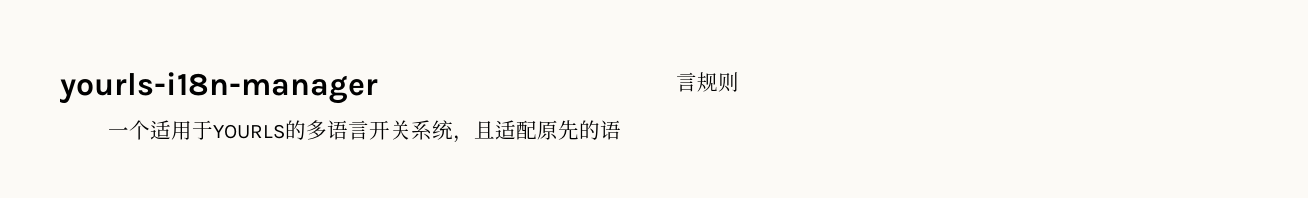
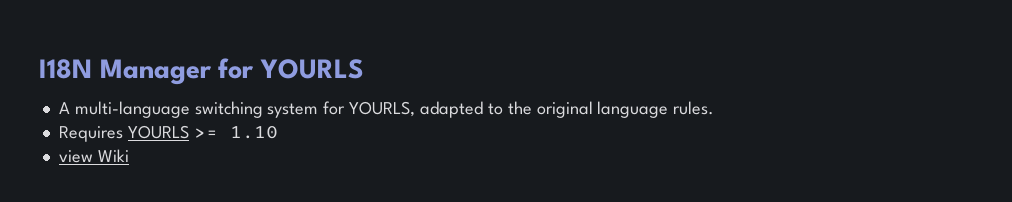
- yourls-i18n-manager
- 一个适用于YOURLS的多语言开关系统，且适配原先的语言规则
+ I18N Manager for YOURLS
+ A multi-language switching system for YOURLS, adapted to the original language rules.
+ Requires YOURLS >= 1.10
+ view Wiki

